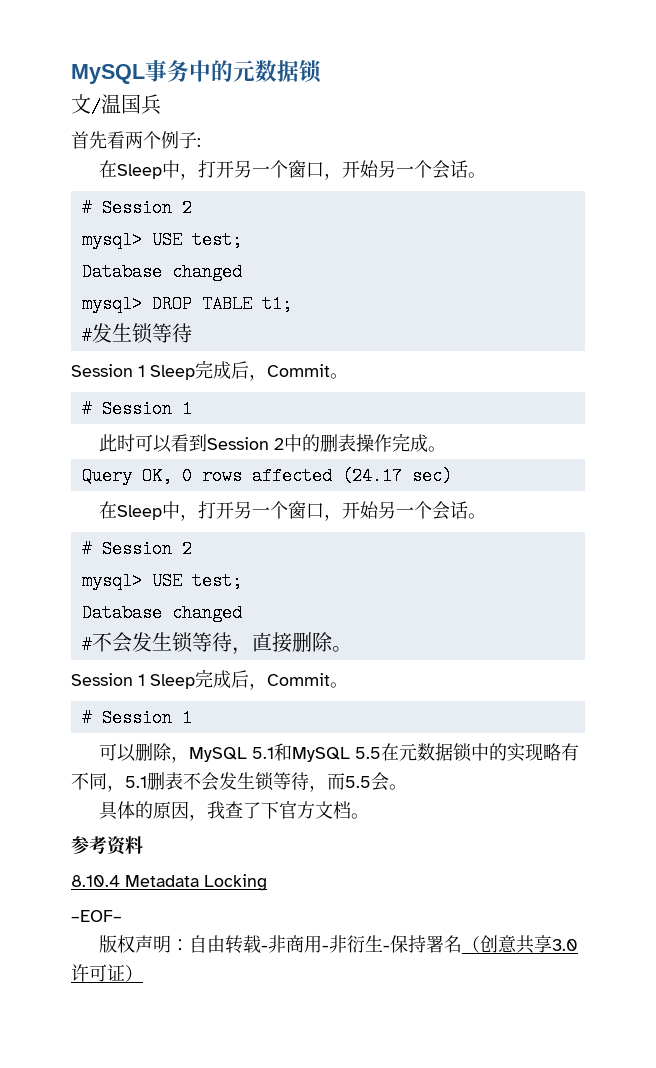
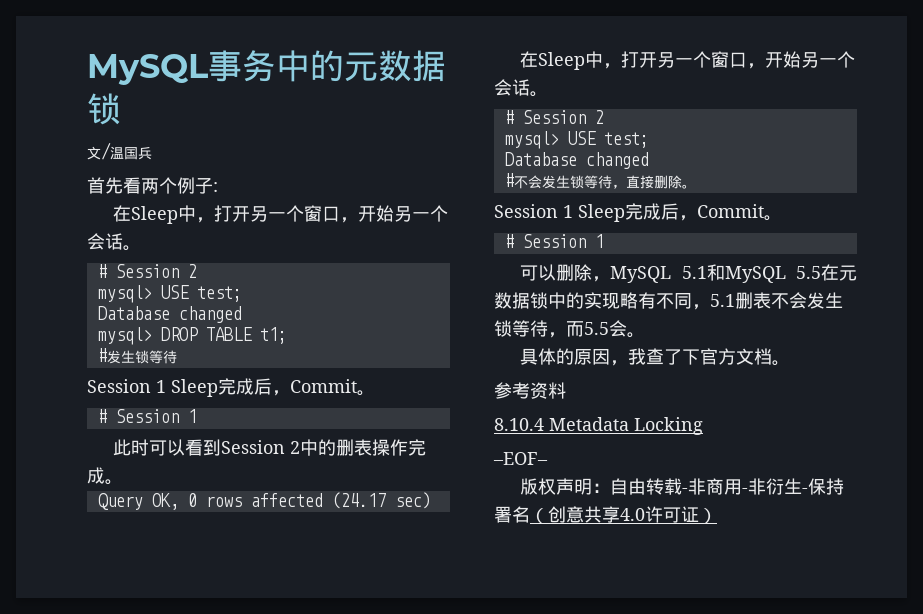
- 版权声明：自由转载-非商用-非衍生-保持署名（创意共享3.0许可证）
+ 版权声明：自由转载-非商用-非衍生-保持署名（创意共享4.0许可证）

